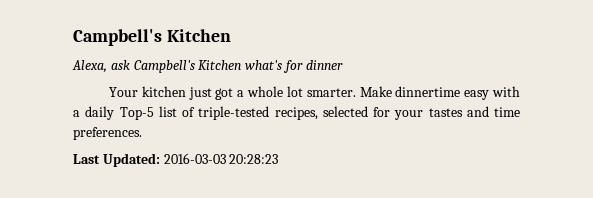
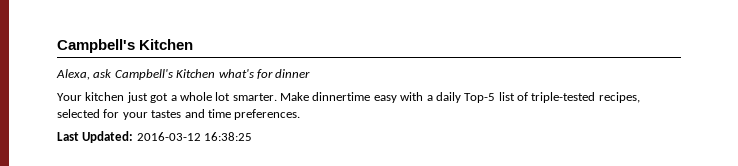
- Last Updated: 2016-03-03 20:28:23
+ Last Updated: 2016-03-12 16:38:25

